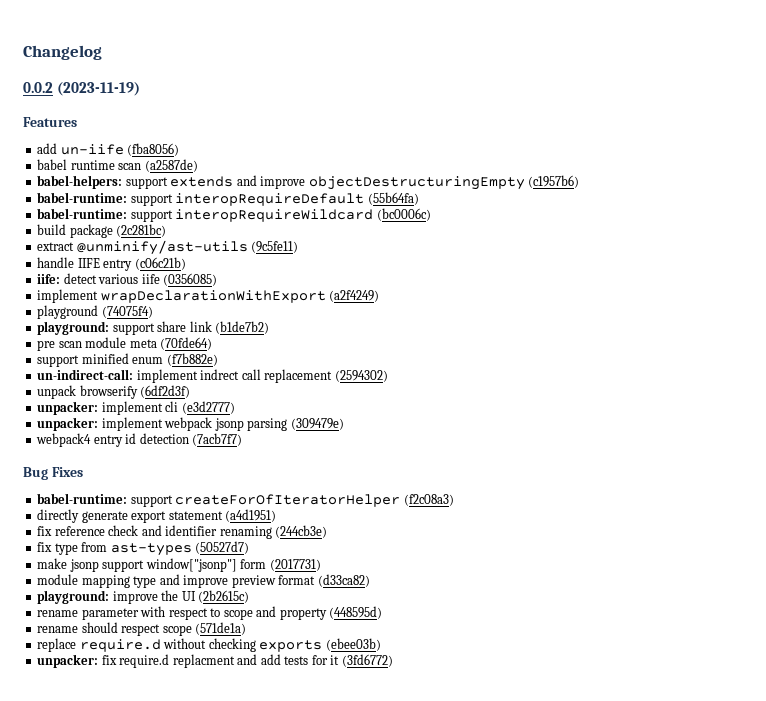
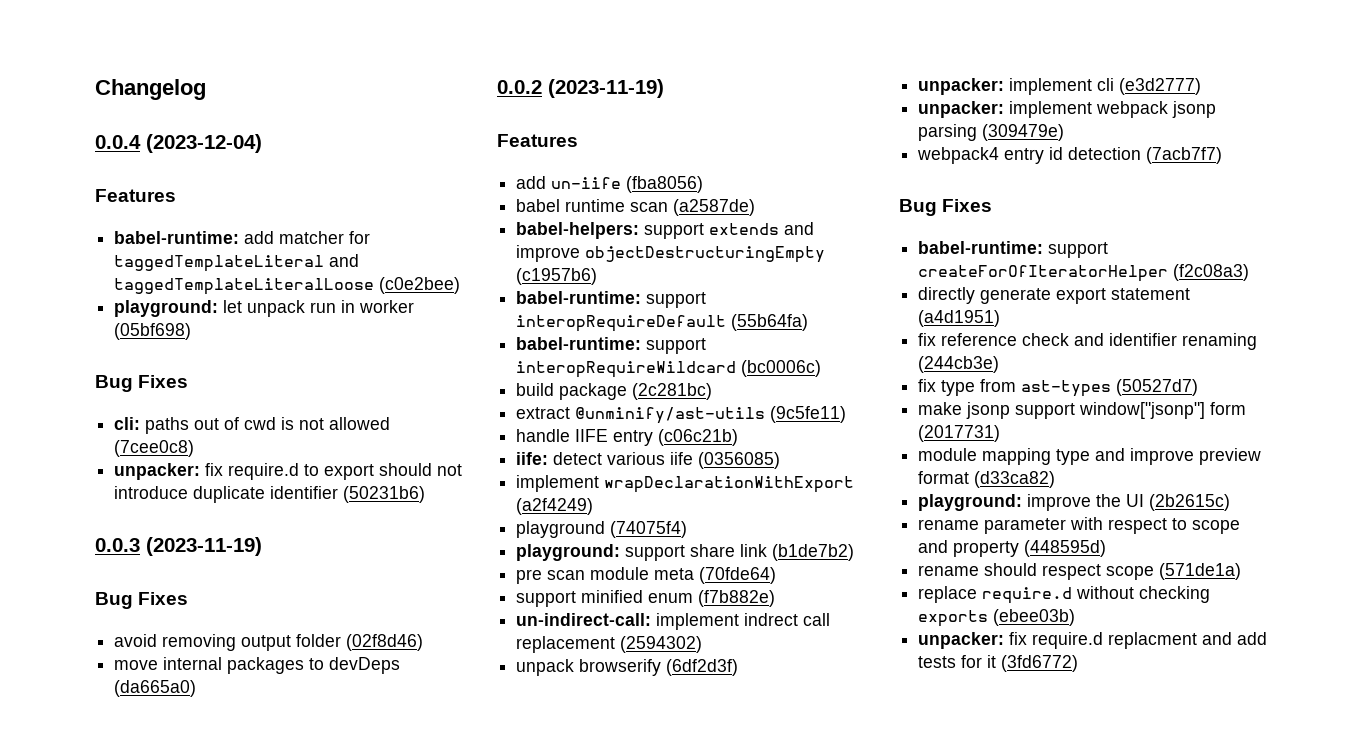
+ 0.0.4 (2023-12-04)
+ Features
+ babel-runtime: add matcher for taggedTemplateLiteral and taggedTemplateLiteralLoose (c0e2bee)
+ playground: let unpack run in worker (05bf698)
+ Bug Fixes
+ cli: paths out of cwd is not allowed (7cee0c8)
+ unpacker: fix require.d to export should not introduce duplicate identifier (50231b6)
+ 0.0.3 (2023-11-19)
+ Bug Fixes
+ avoid removing output folder (02f8d46)
+ move internal packages to devDeps (da665a0)

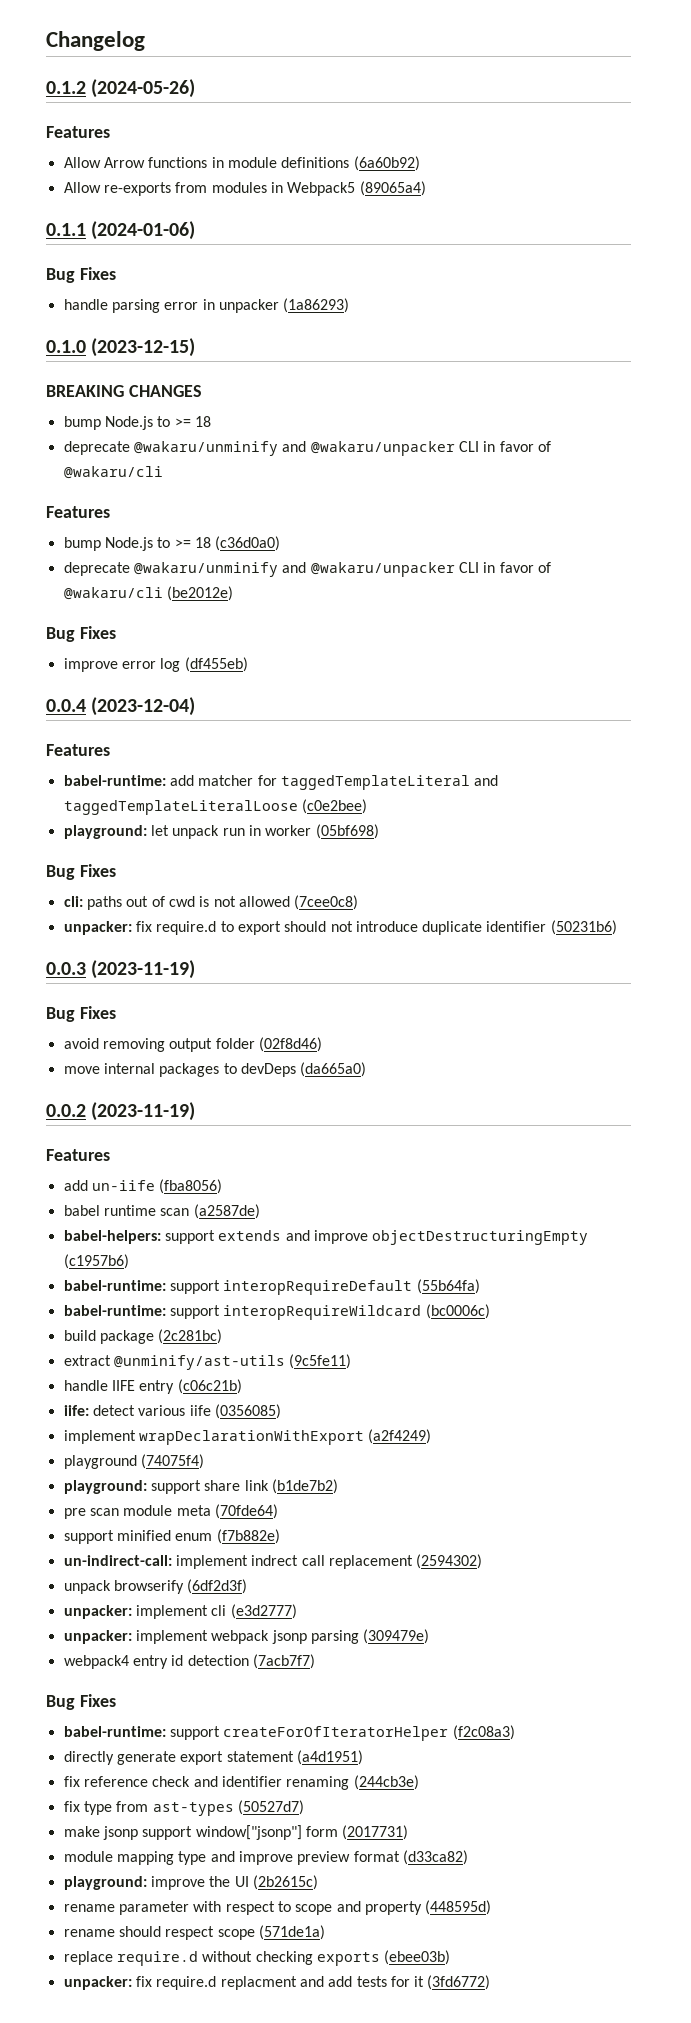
+ 0.1.2 (2024-05-26)
+ Features
+ Allow Arrow functions in module definitions (6a60b92)
+ Allow re-exports from modules in Webpack5 (89065a4)
+ 0.1.1 (2024-01-06)
+ Bug Fixes
+ handle parsing error in unpacker (1a86293)
+ 0.1.0 (2023-12-15)
+ BREAKING CHANGES
+ bump Node.js to >= 18
+ deprecate @wakaru/unminify and @wakaru/unpacker CLI in favor of @wakaru/cli
+ Features
+ bump Node.js to >= 18 (c36d0a0)
+ deprecate @wakaru/unminify and @wakaru/unpacker CLI in favor of @wakaru/cli (be2012e)
+ Bug Fixes
+ improve error log (df455eb)

